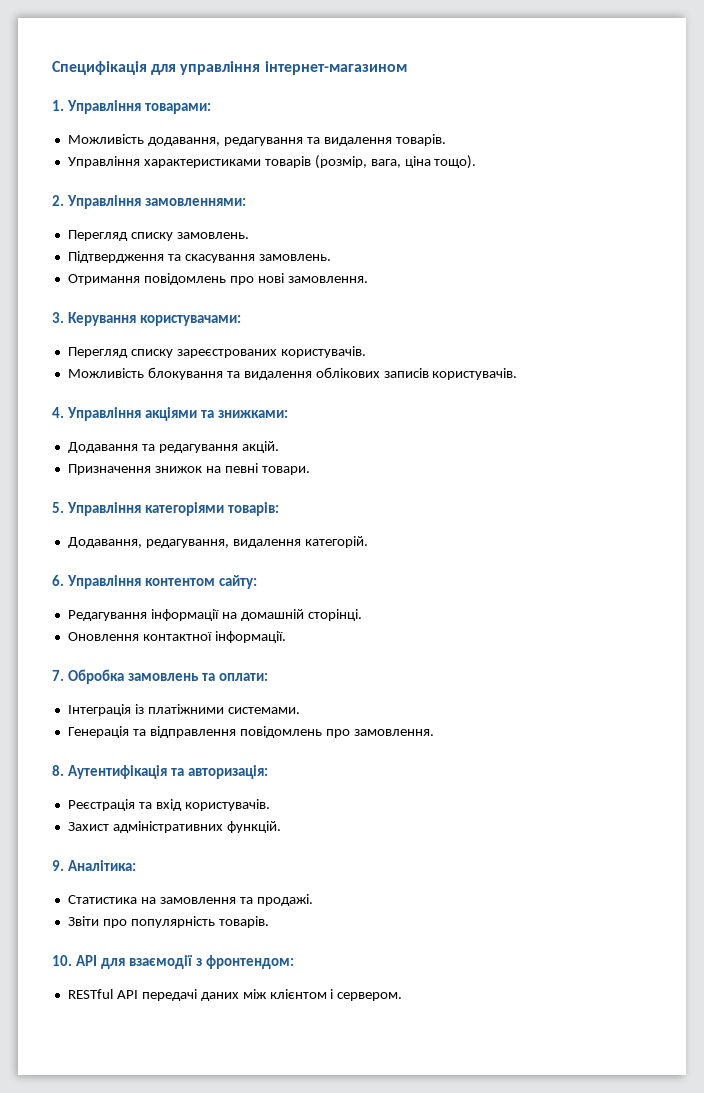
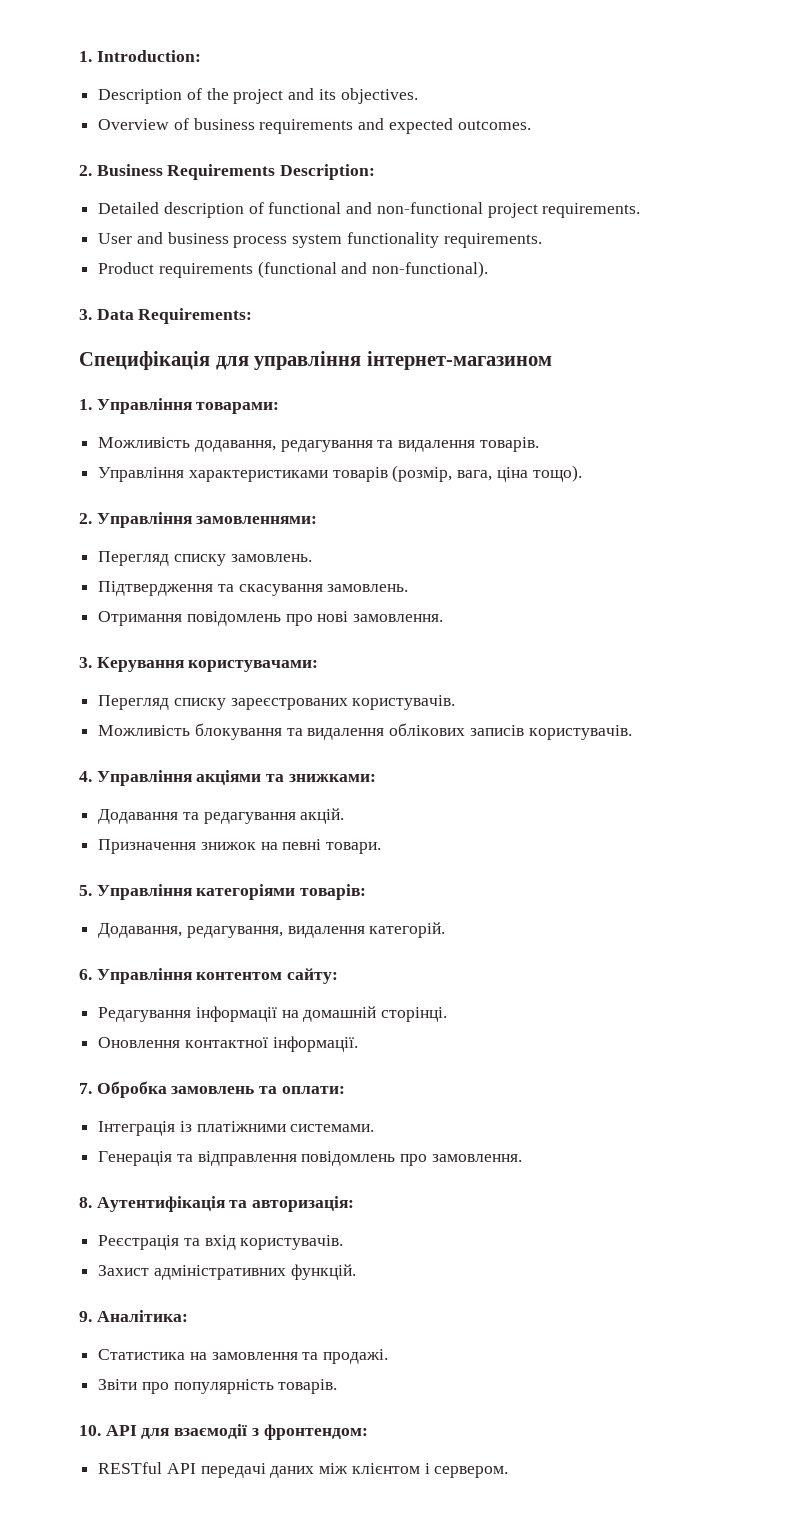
+ 1. Introduction:
+ Description of the project and its objectives.
+ Overview of business requirements and expected outcomes.
+ 2. Business Requirements Description:
+ Detailed description of functional and non-functional project requirements.
+ User and business process system functionality requirements.
+ Product requirements (functional and non-functional).
+ 3. Data Requirements:

